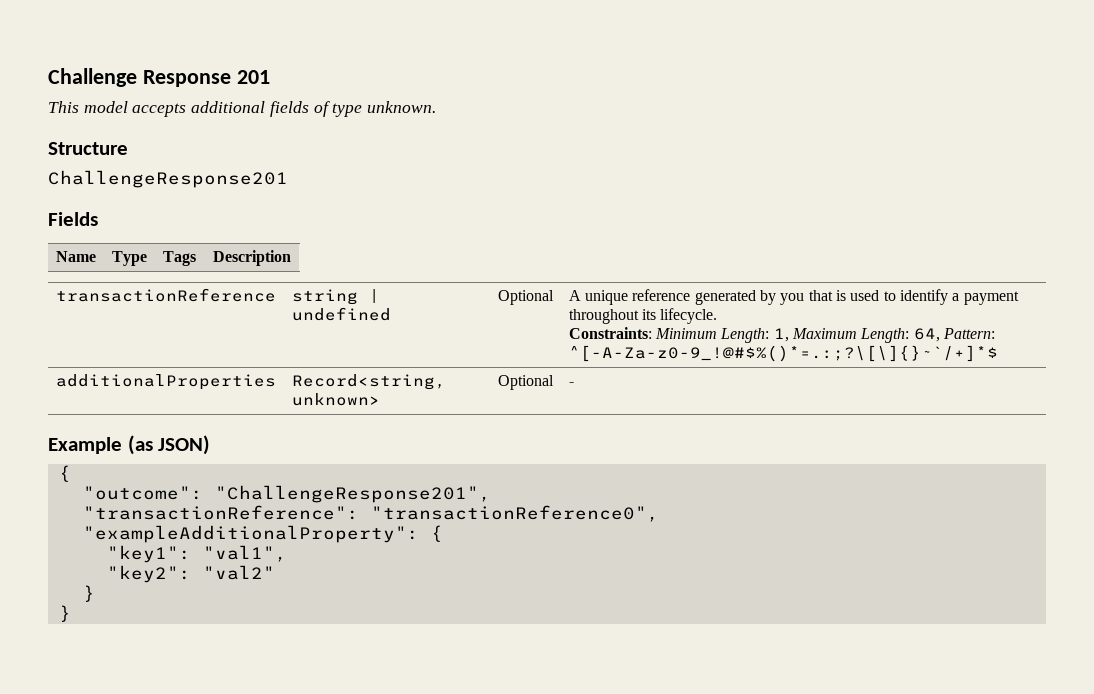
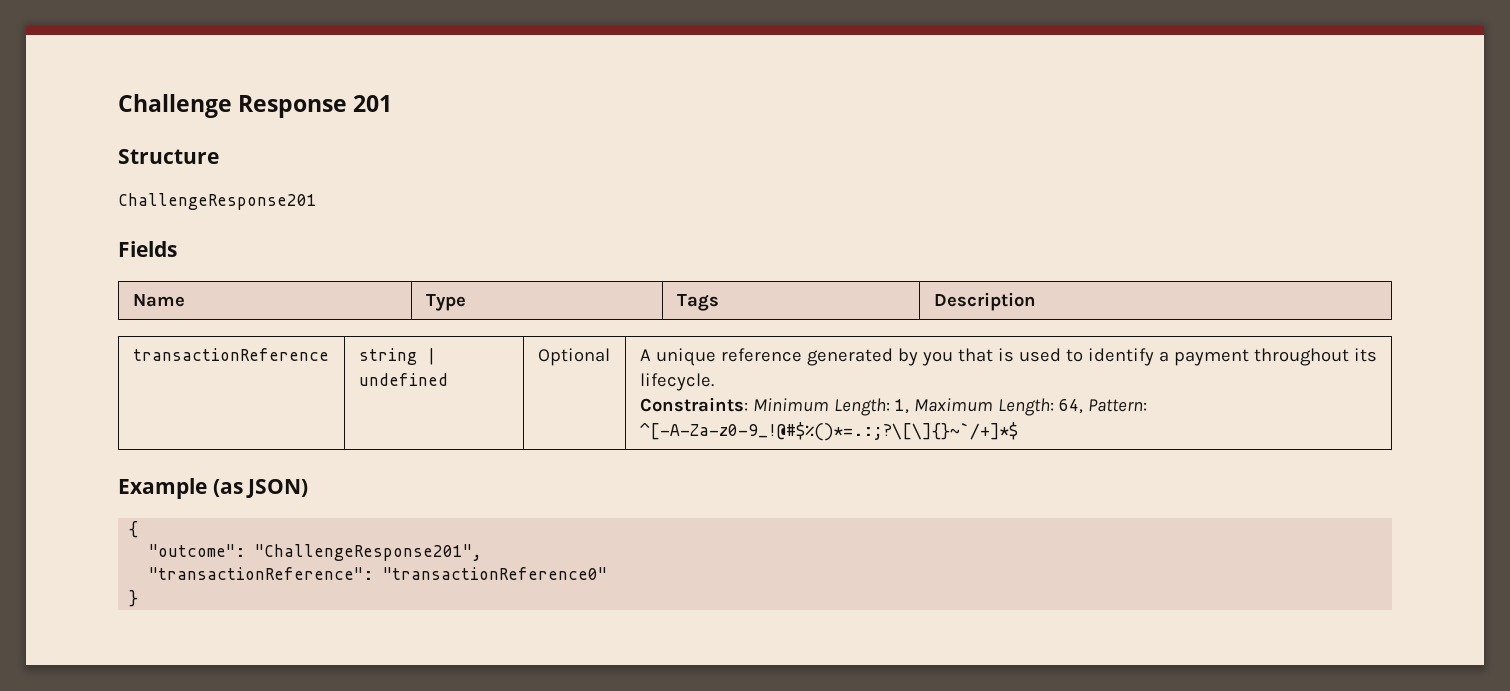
- This model accepts additional fields of type unknown.
- additionalProperties | Record<string, unknown> | Optional | -
- "transactionReference": "transactionReference0",
- "exampleAdditionalProperty": {
- "key1": "val1",
- "key2": "val2"
- }
+ "transactionReference": "transactionReference0"

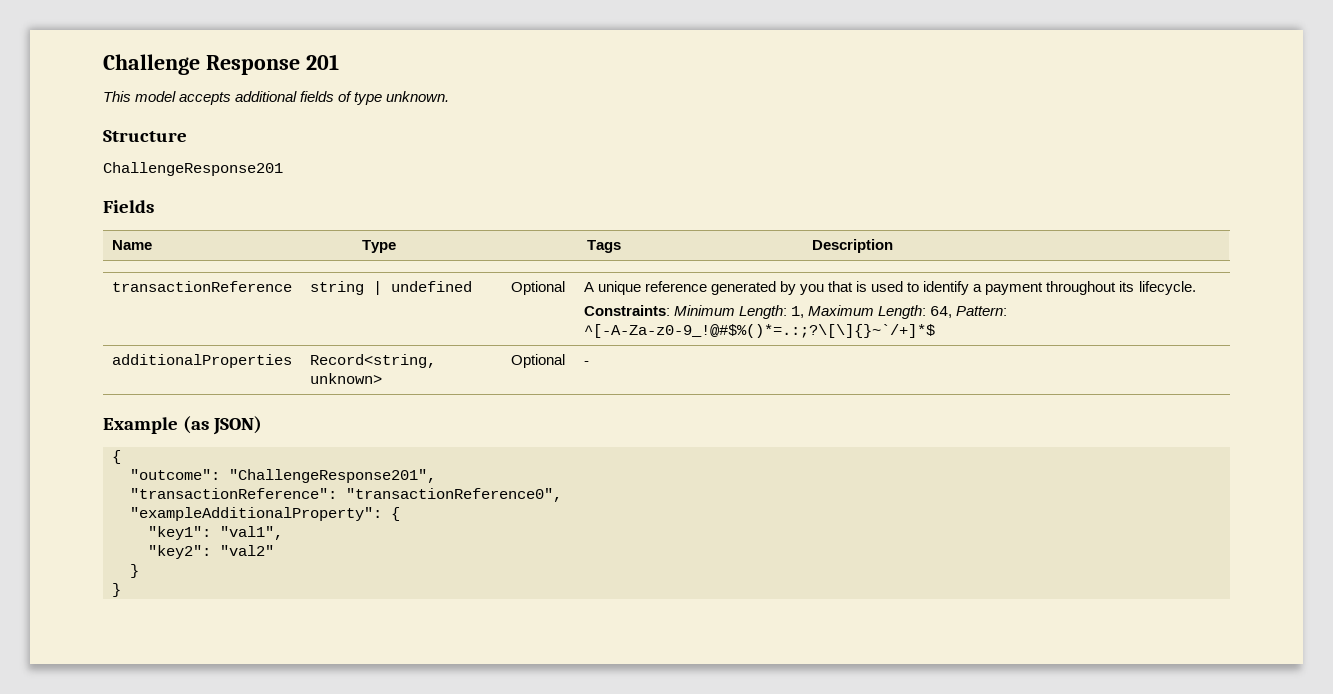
+ This model accepts additional fields of type unknown.
+ additionalProperties | Record<string, unknown> | Optional | -
- "transactionReference": "transactionReference0"
+ "transactionReference": "transactionReference0",
+ "exampleAdditionalProperty": {
+ "key1": "val1",
+ "key2": "val2"
+ }

